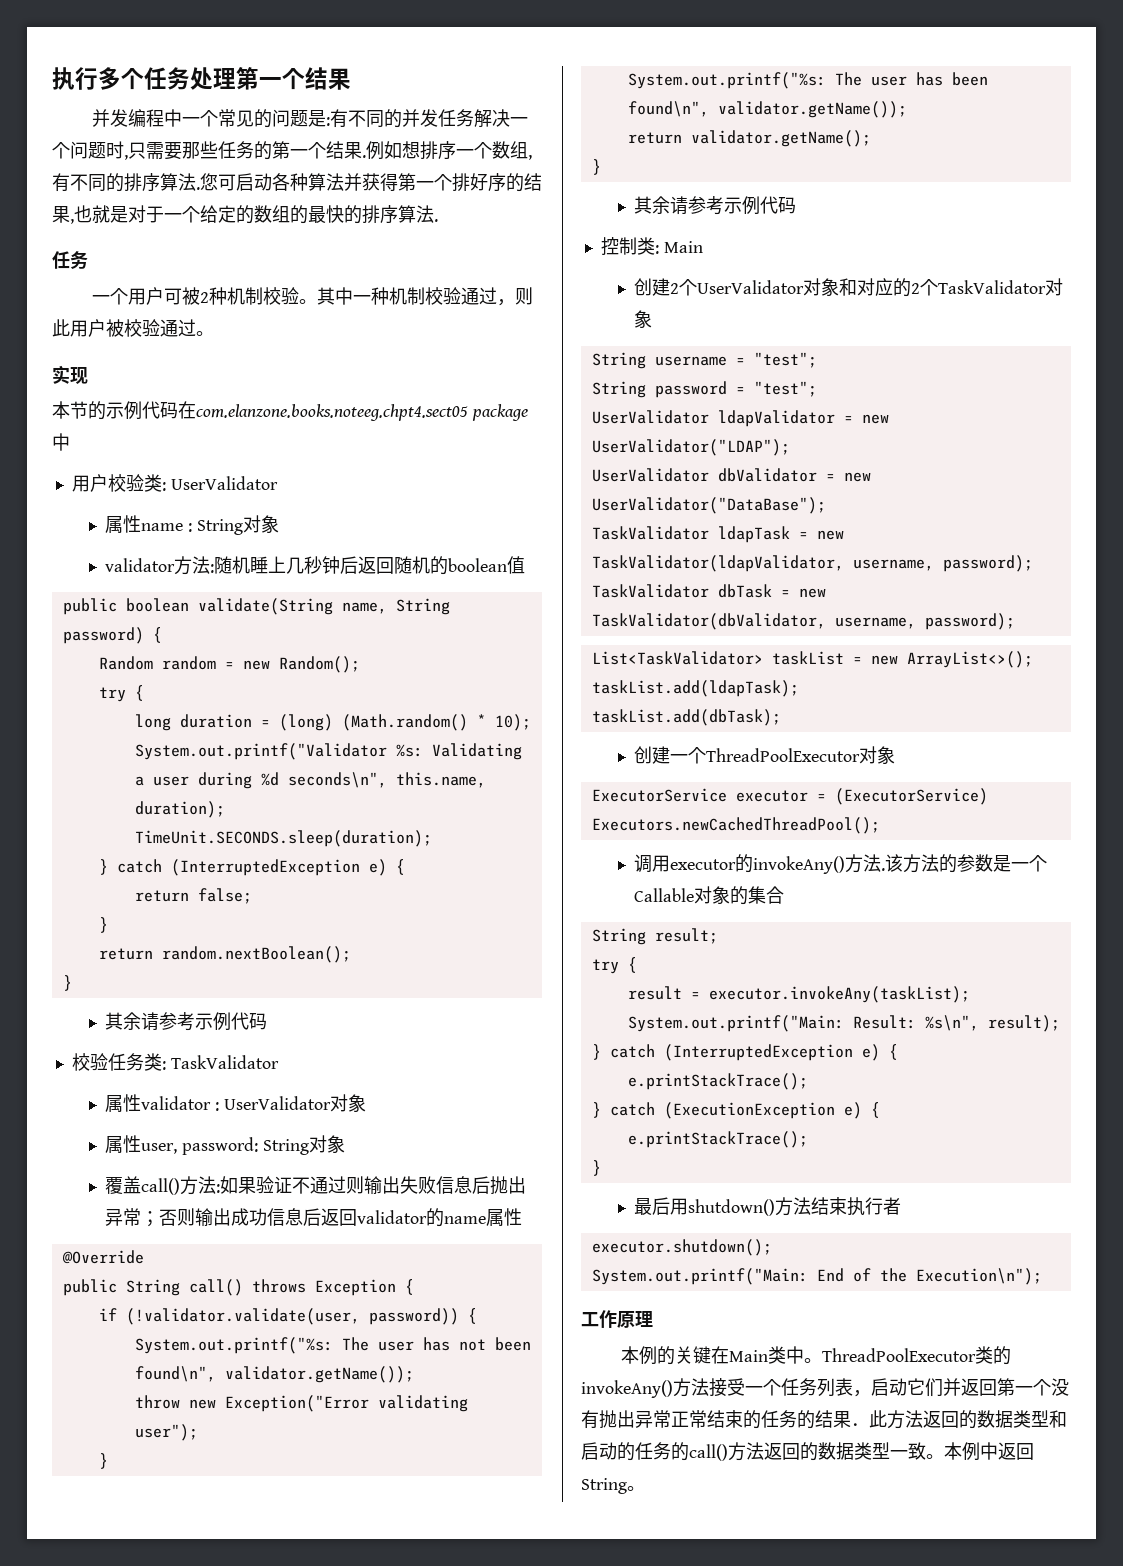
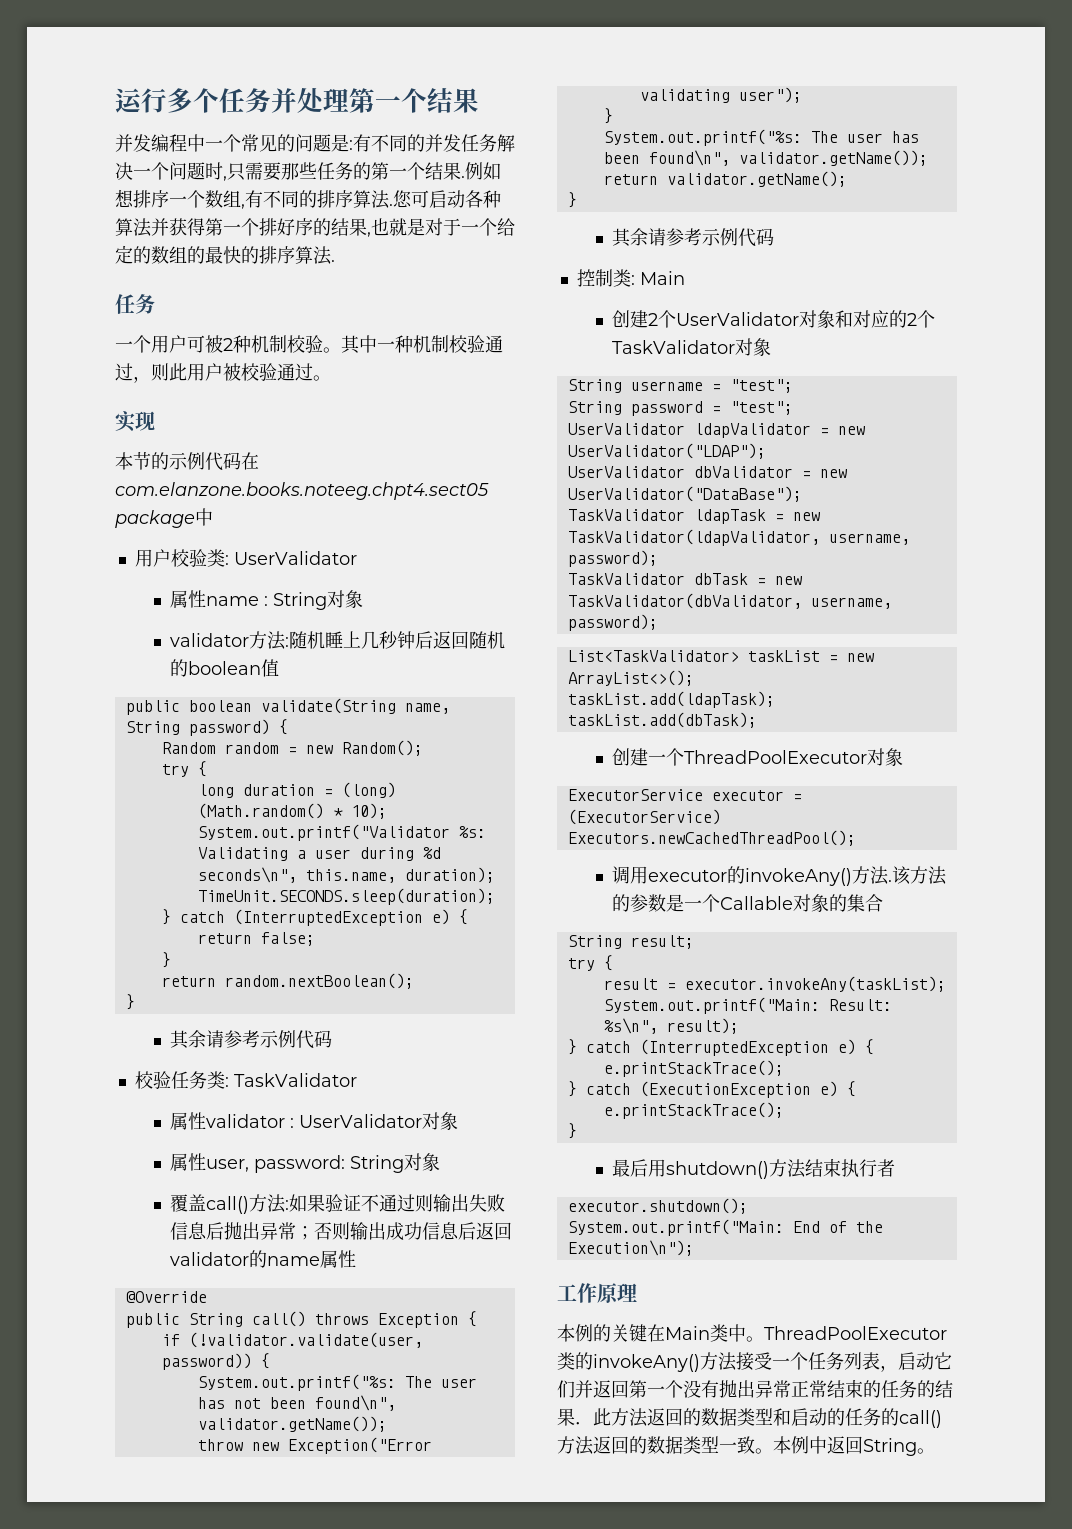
- 执行多个任务处理第一个结果
+ 运行多个任务并处理第一个结果

